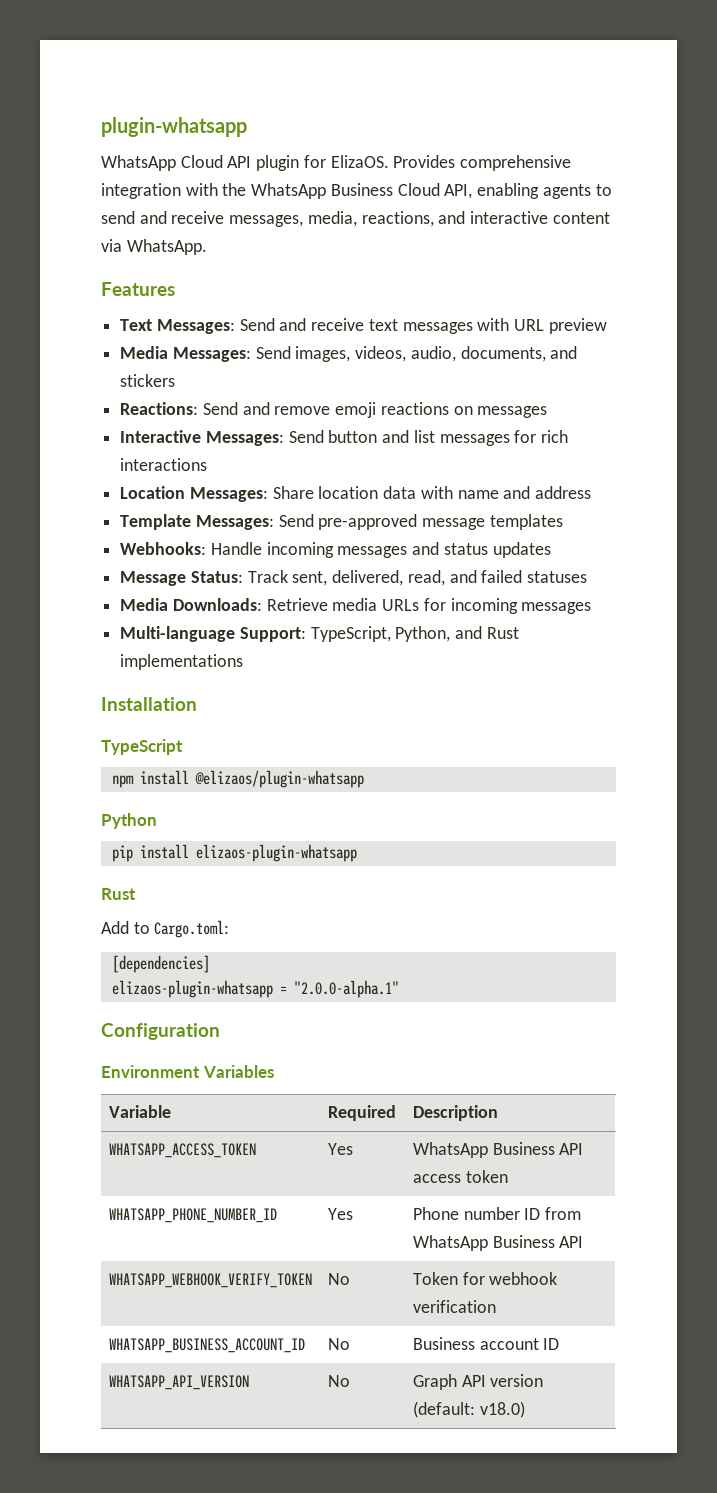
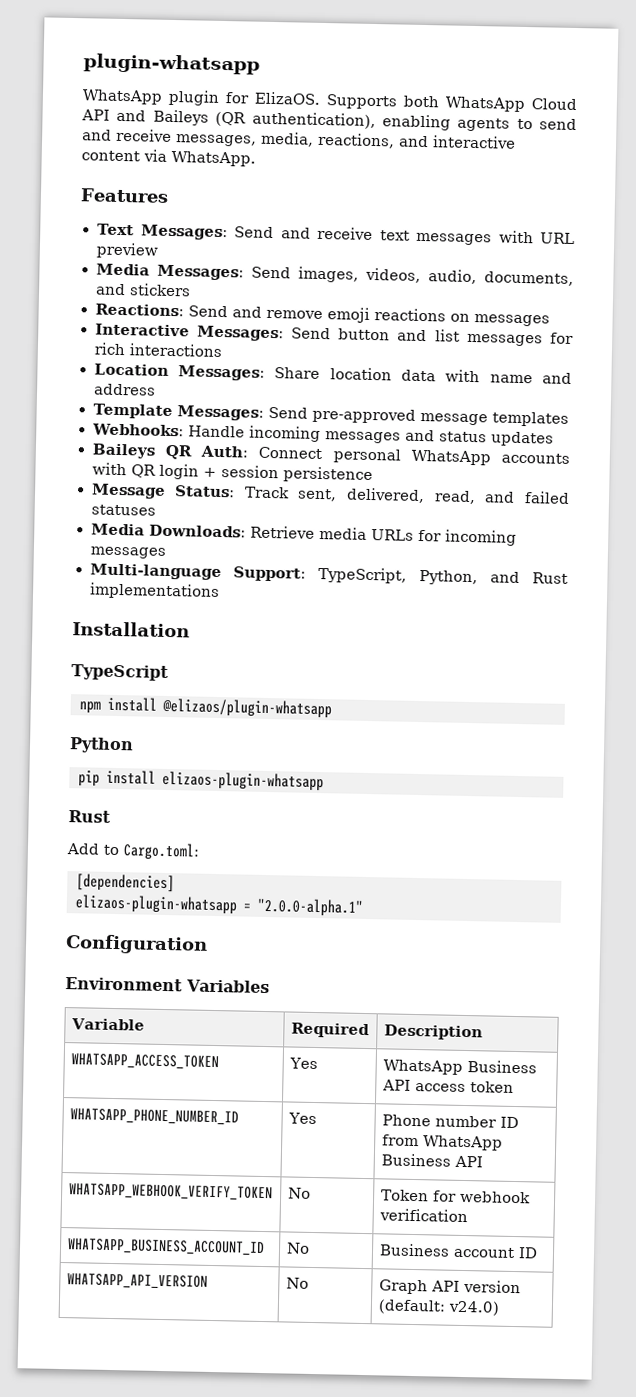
- WhatsApp Cloud API plugin for ElizaOS.
+ WhatsApp plugin for ElizaOS.
- Provides comprehensive integration with the WhatsApp Business Cloud API, enabling agents to send and receive messages, media, reactions, and interactive content via WhatsApp.
+ Supports both WhatsApp Cloud API and Baileys (QR authentication), enabling agents to send and receive messages, media, reactions, and interactive content via WhatsApp.
+ Baileys QR Auth: Connect personal WhatsApp accounts with QR login + session persistence
- WHATSAPP_API_VERSION | No | Graph API version (default: v18.0)
+ WHATSAPP_API_VERSION | No | Graph API version (default: v24.0)

